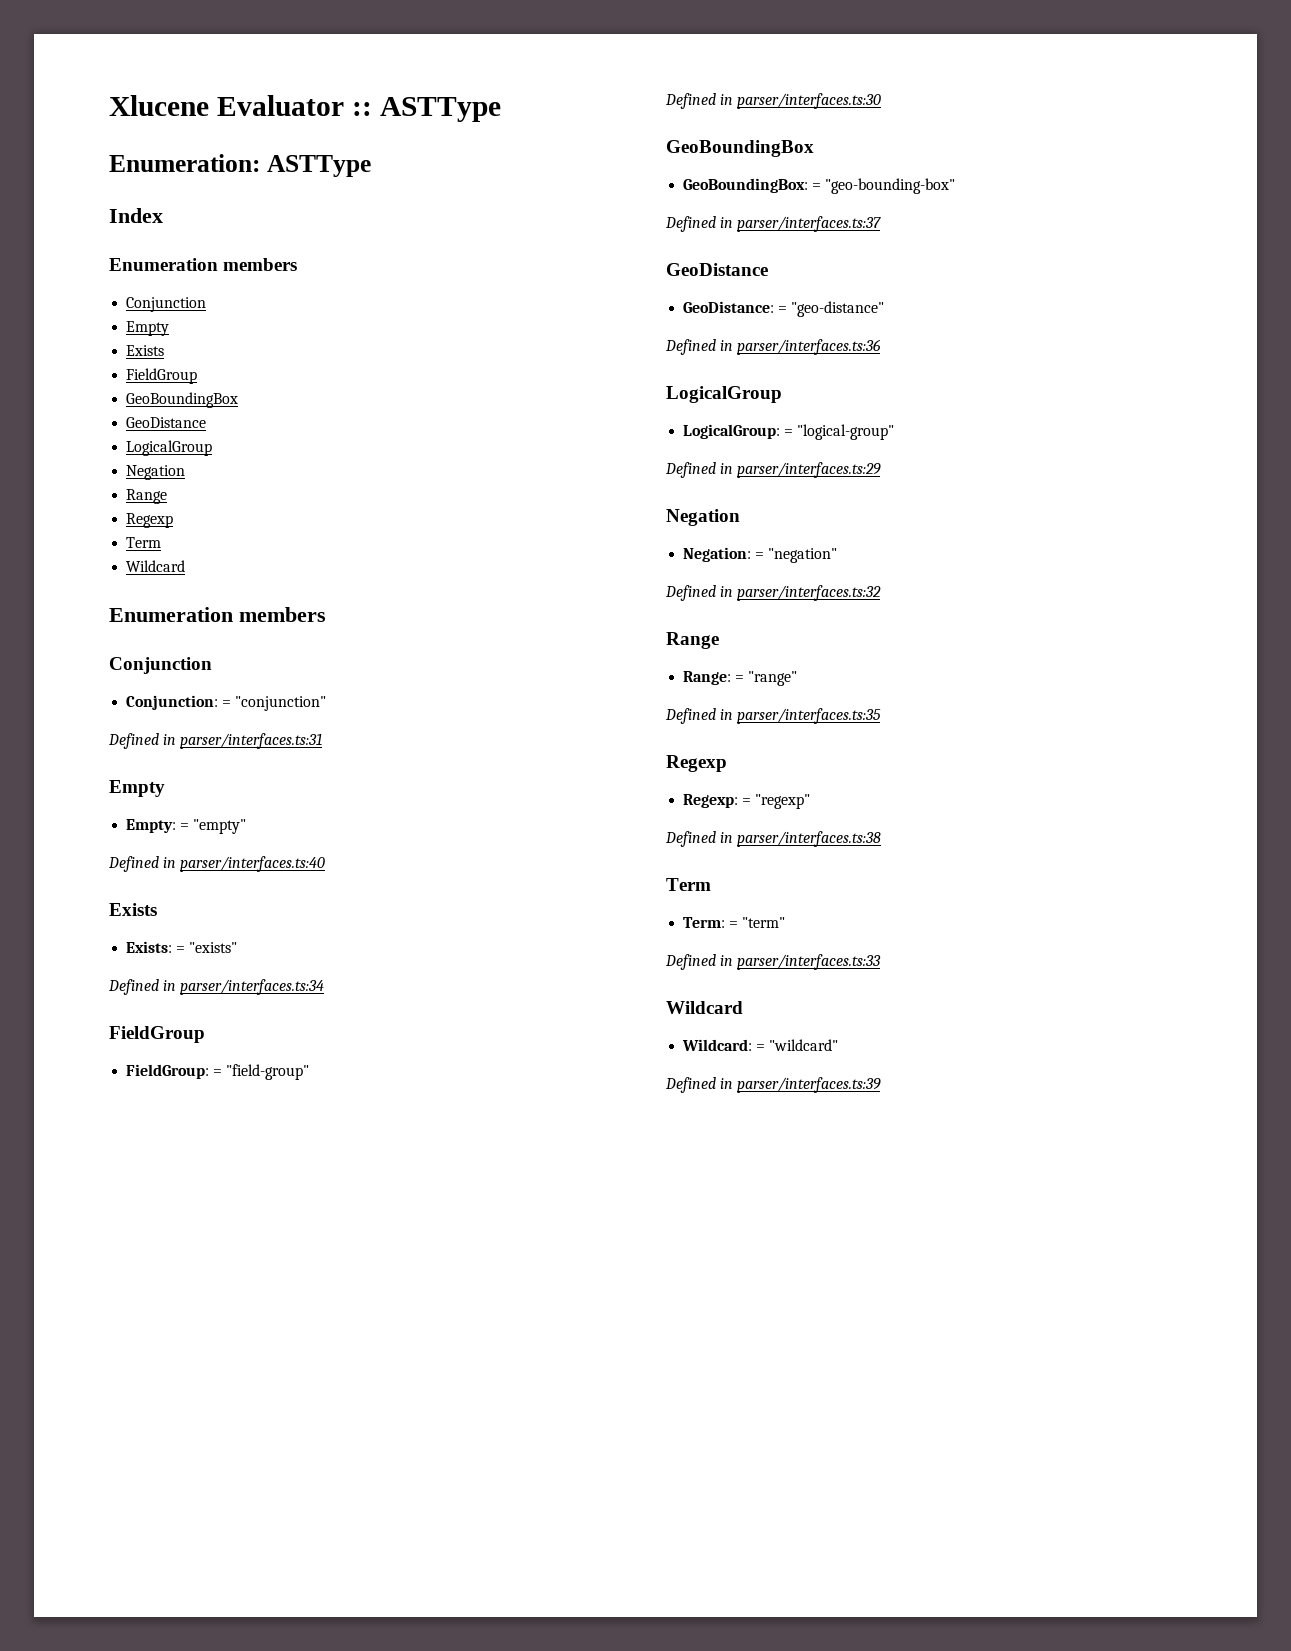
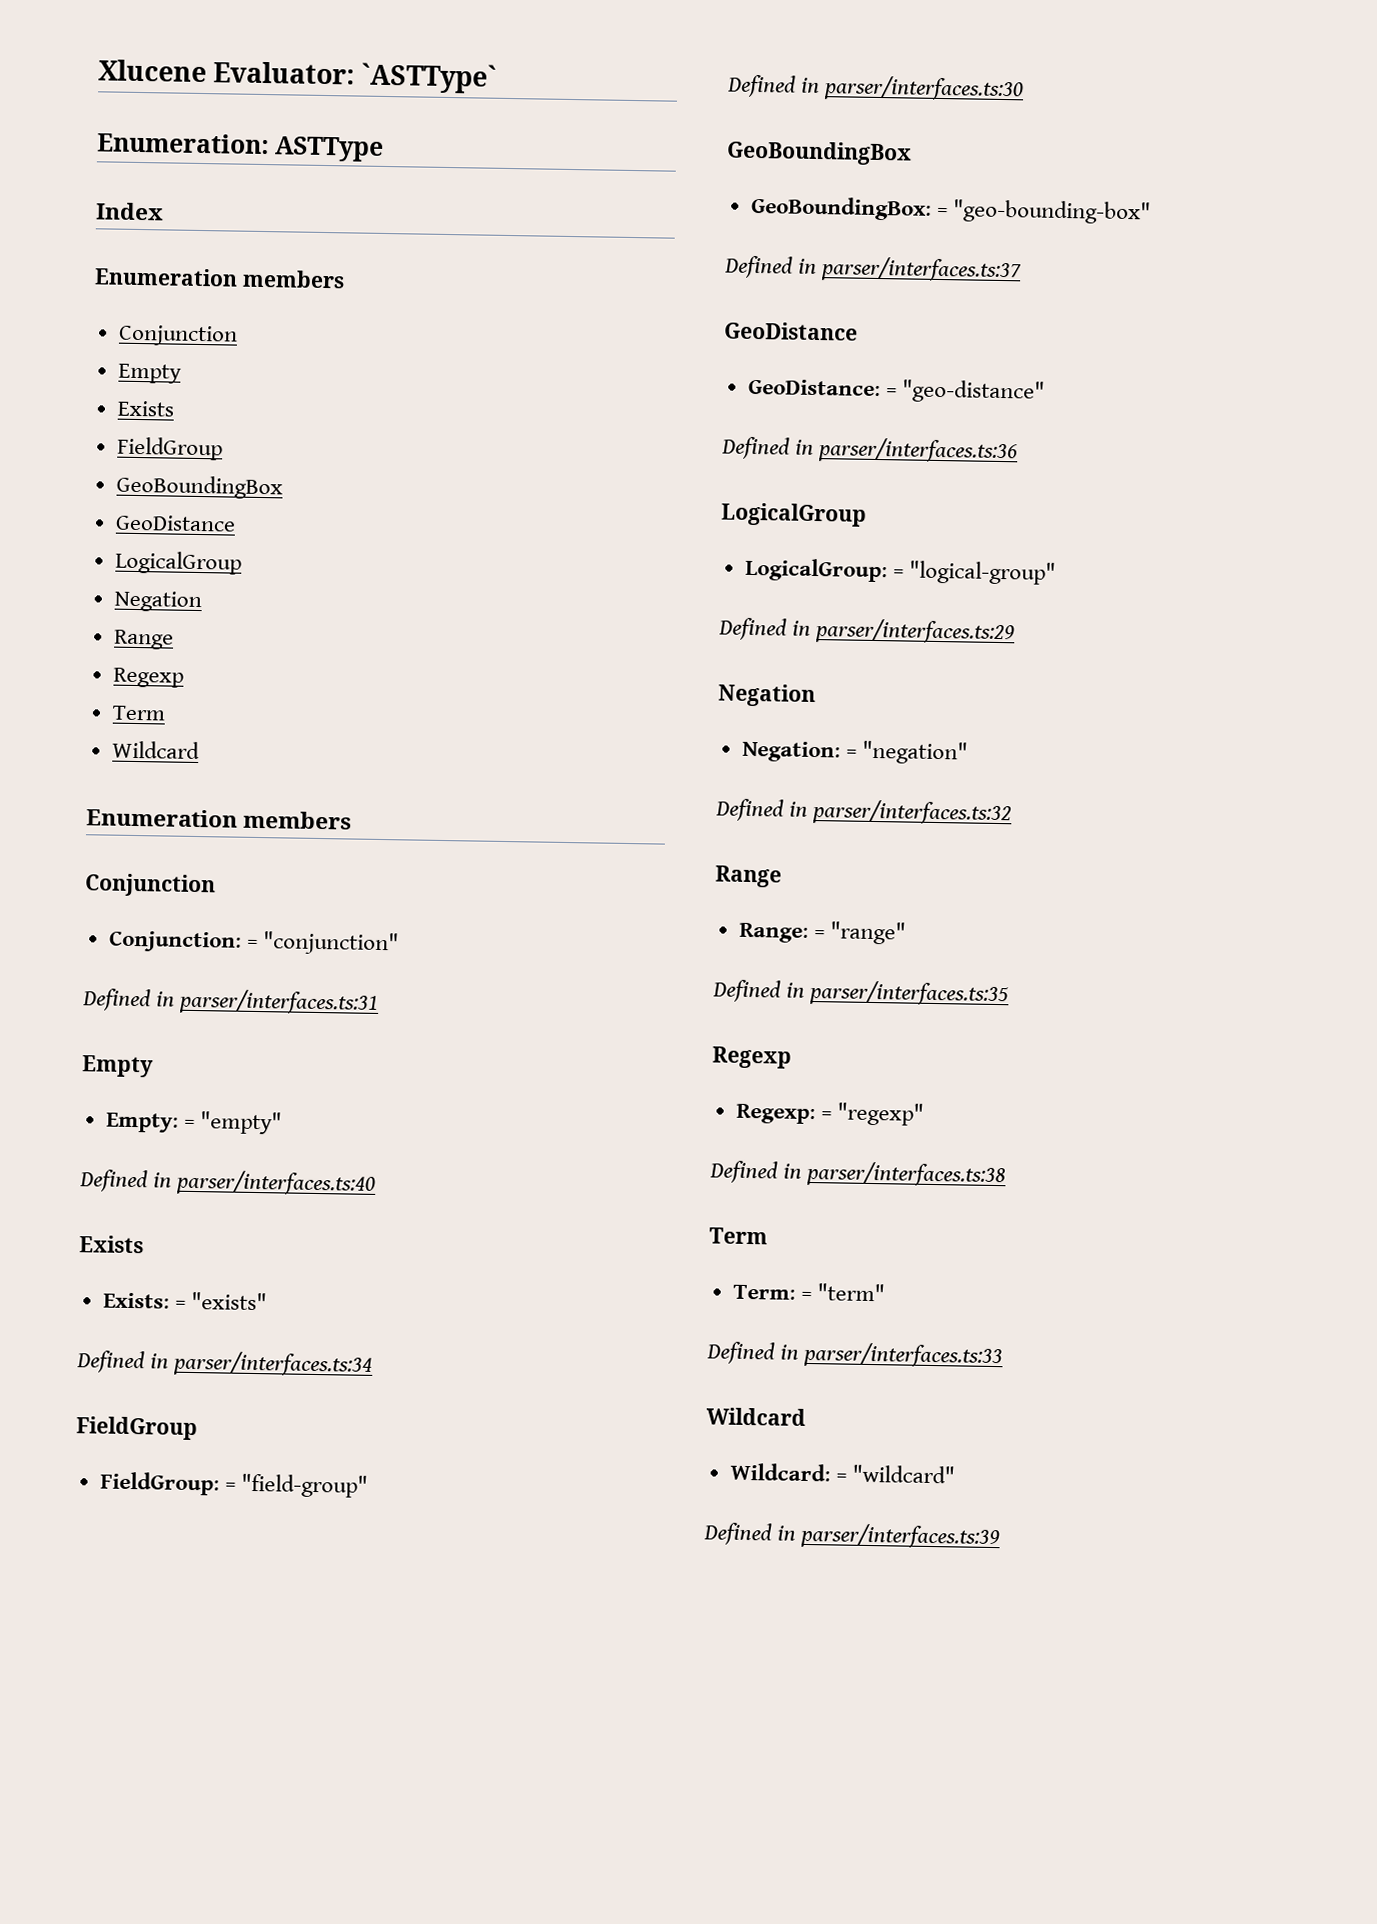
- Xlucene Evaluator :: ASTType
+ Xlucene Evaluator: `ASTType`

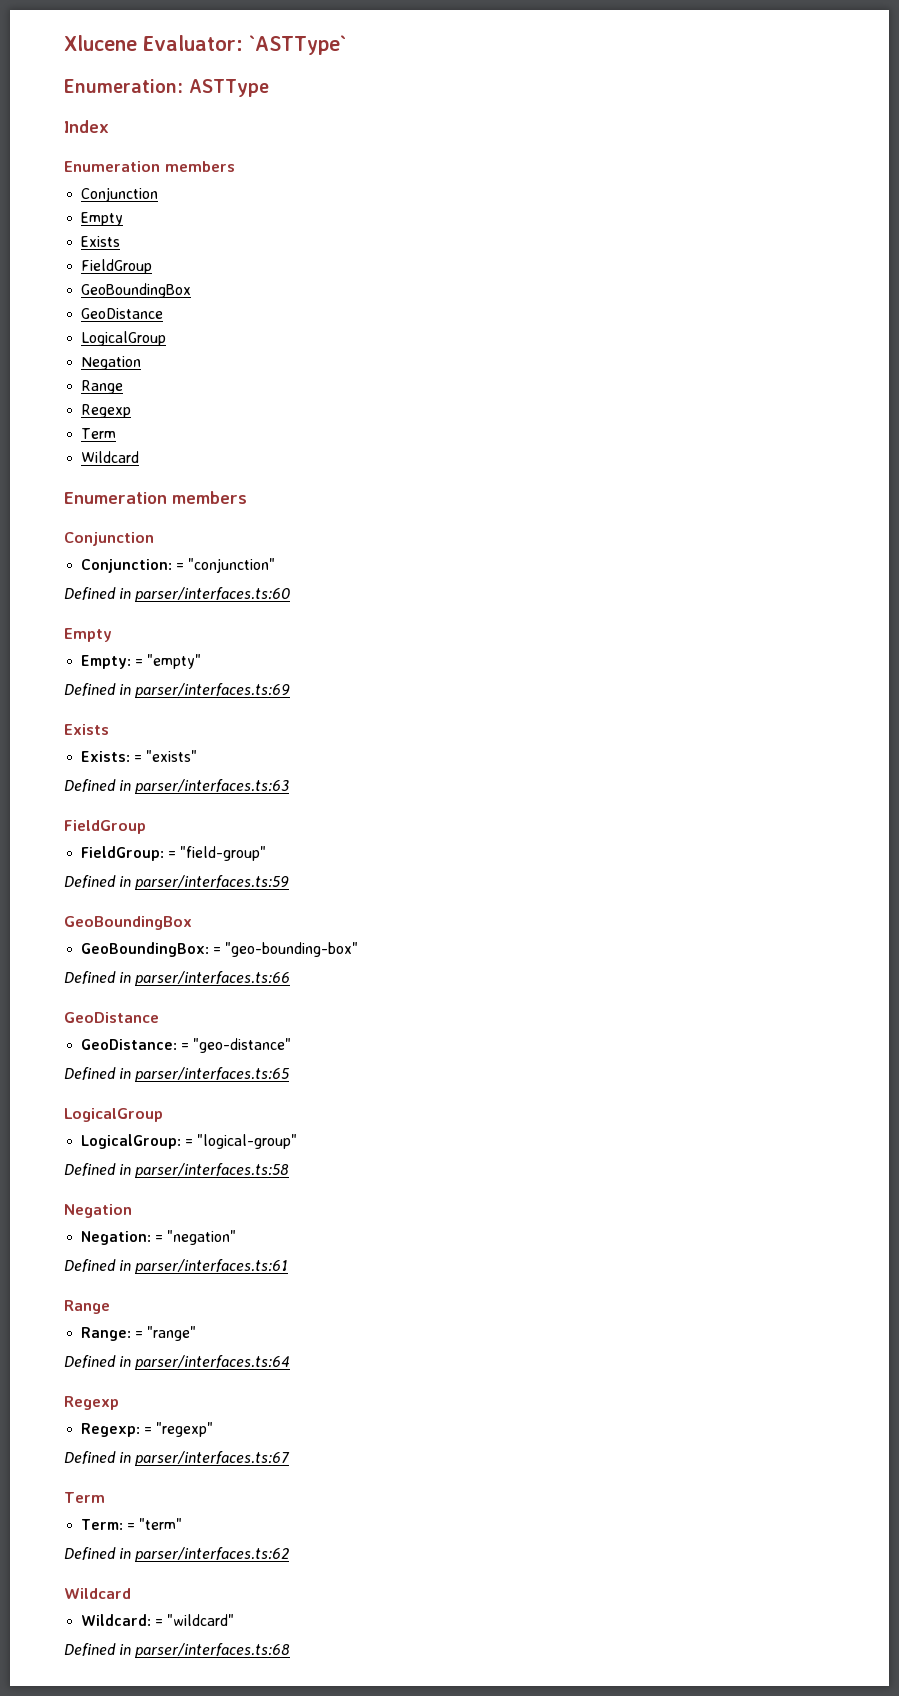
- Defined in parser/interfaces.ts:31
+ Defined in parser/interfaces.ts:60
- Defined in parser/interfaces.ts:40
+ Defined in parser/interfaces.ts:69
- Defined in parser/interfaces.ts:34
+ Defined in parser/interfaces.ts:63
- Defined in parser/interfaces.ts:30
+ Defined in parser/interfaces.ts:59
- Defined in parser/interfaces.ts:37
+ Defined in parser/interfaces.ts:66
- Defined in parser/interfaces.ts:36
+ Defined in parser/interfaces.ts:65
- Defined in parser/interfaces.ts:29
+ Defined in parser/interfaces.ts:58
- Defined in parser/interfaces.ts:32
+ Defined in parser/interfaces.ts:61
- Defined in parser/interfaces.ts:35
+ Defined in parser/interfaces.ts:64
- Defined in parser/interfaces.ts:38
+ Defined in parser/interfaces.ts:67
- Defined in parser/interfaces.ts:33
+ Defined in parser/interfaces.ts:62
- Defined in parser/interfaces.ts:39
+ Defined in parser/interfaces.ts:68

